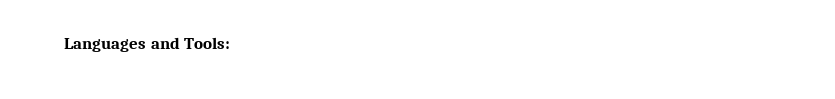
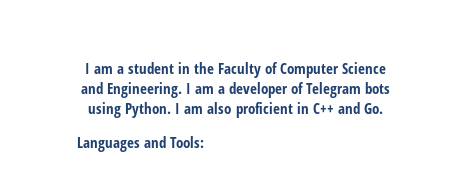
+ I am a student in the Faculty of Computer Science and Engineering. I am a developer of Telegram bots using Python. I am also proficient in C++ and Go.

